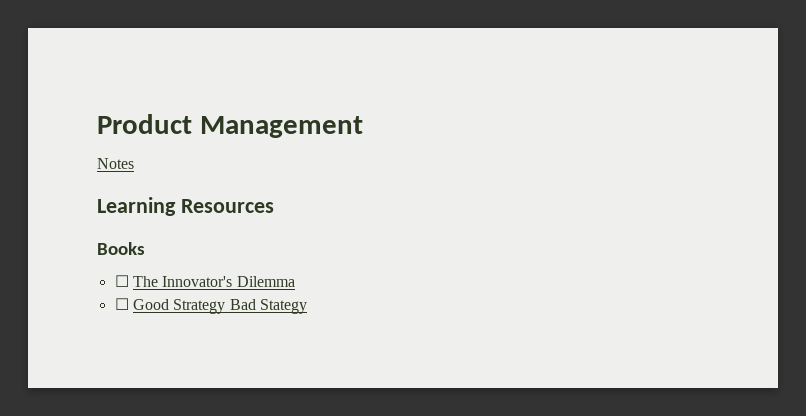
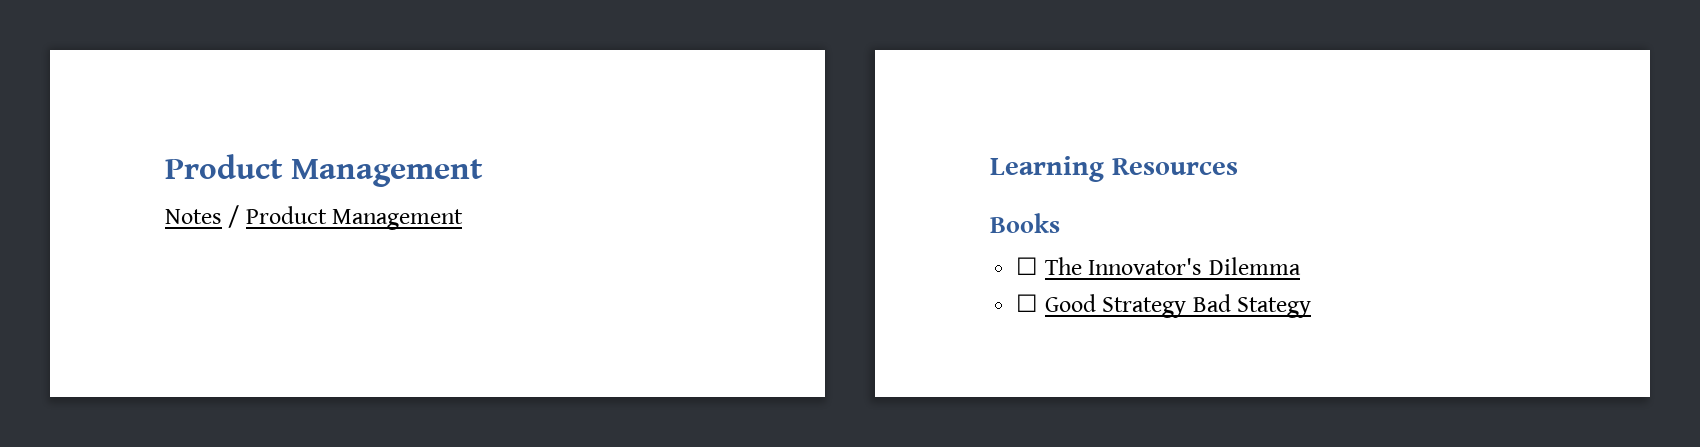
- Notes
+ Notes / Product Management

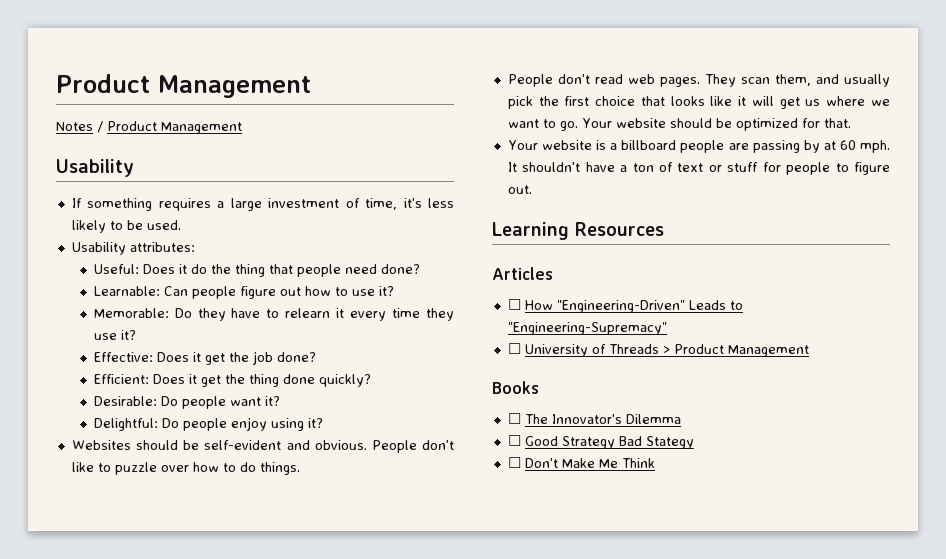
  Notes / Product Management
+ Usability
+ If something requires a large investment of time, it's less likely to be used.
+ Usability attributes:
+ Useful: Does it do the thing that people need done?
+ Learnable: Can people figure out how to use it?
+ Memorable: Do they have to relearn it every time they use it?
+ Effective: Does it get the job done?
+ Efficient: Does it get the thing done quickly?
+ Desirable: Do people want it?
+ Delightful: Do people enjoy using it?
+ Websites should be self-evident and obvious. People don't like to puzzle over how to do things.
+ People don't read web pages. They scan them, and usually pick the first choice that looks like it will get us where we want to go. Your website should be optimized for that.
+ Your website is a billboard people are passing by at 60 mph. It shouldn't have a ton of text or stuff for people to figure out.
  Learning Resources
+ Articles
+ ☐ How "Engineering-Driven" Leads to "Engineering-Supremacy"
+ ☐ University of Threads > Product Management
+ ☐ Don't Make Me Think

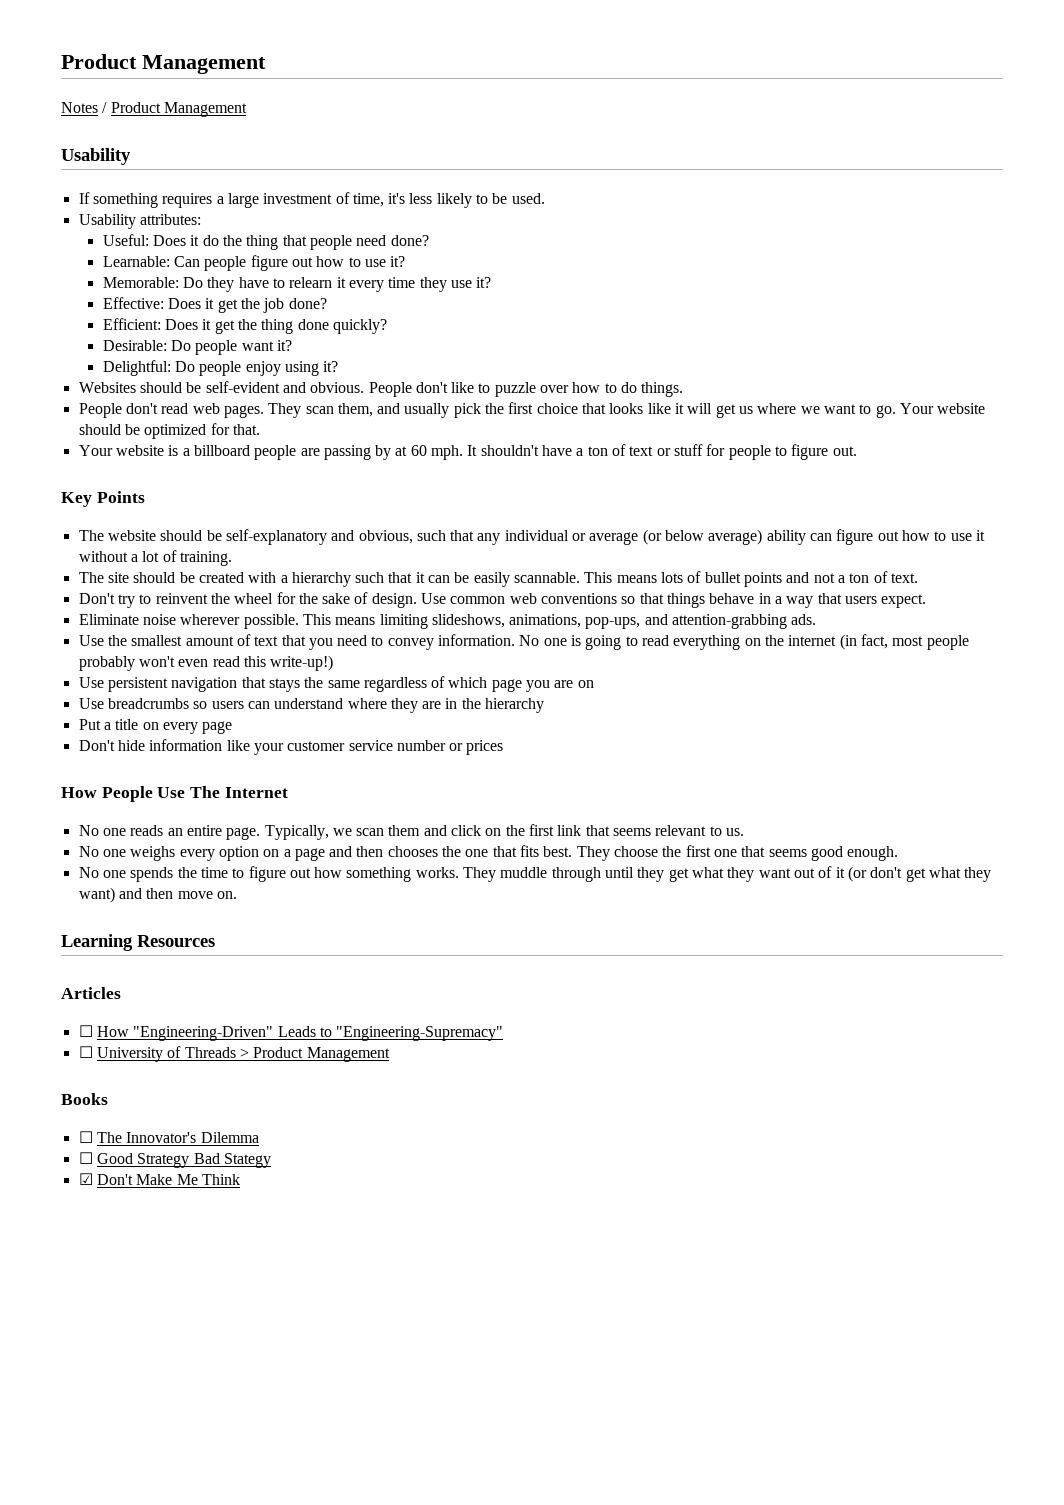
+ Key Points
+ The website should be self-explanatory and obvious, such that any individual or average (or below average) ability can figure out how to use it without a lot of training.
+ The site should be created with a hierarchy such that it can be easily scannable. This means lots of bullet points and not a ton of text.
+ Don't try to reinvent the wheel for the sake of design. Use common web conventions so that things behave in a way that users expect.
+ Eliminate noise wherever possible. This means limiting slideshows, animations, pop-ups, and attention-grabbing ads.
+ Use the smallest amount of text that you need to convey information. No one is going to read everything on the internet (in fact, most people probably won't even read this write-up!)
+ Use persistent navigation that stays the same regardless of which page you are on
+ Use breadcrumbs so users can understand where they are in the hierarchy
+ Put a title on every page
+ Don't hide information like your customer service number or prices
+ How People Use The Internet
+ No one reads an entire page. Typically, we scan them and click on the first link that seems relevant to us.
+ No one weighs every option on a page and then chooses the one that fits best. They choose the first one that seems good enough.
+ No one spends the time to figure out how something works. They muddle through until they get what they want out of it (or don't get what they want) and then move on.
- ☐ Don't Make Me Think
+ ☑ Don't Make Me Think

